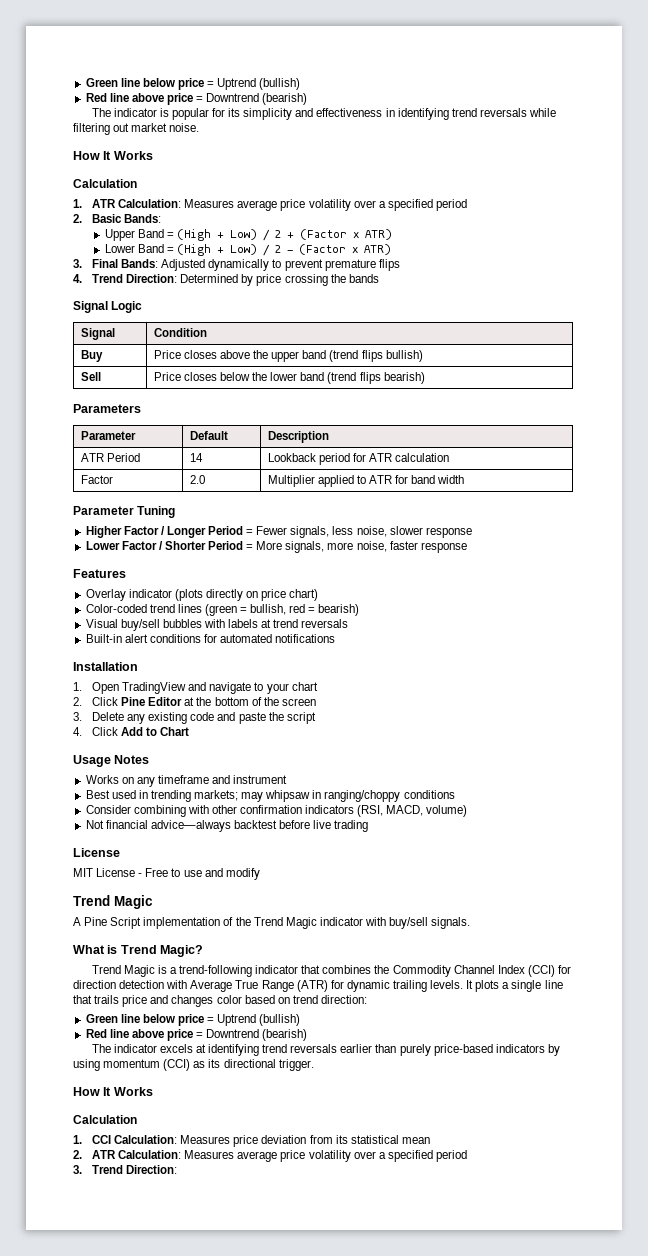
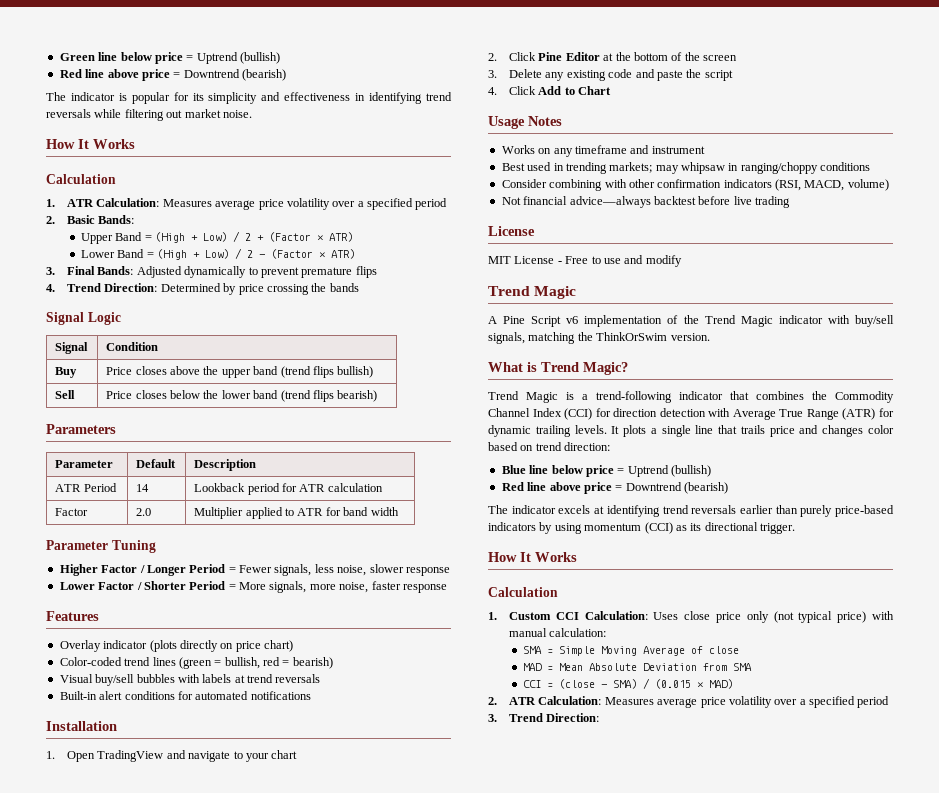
- A Pine Script implementation of the Trend Magic indicator with buy/sell signals.
+ A Pine Script v6 implementation of the Trend Magic indicator with buy/sell signals, matching the ThinkOrSwim version.
  It plots a single line that trails price and changes color based on trend direction:
- Green line below price = Uptrend (bullish)
+ Blue line below price = Uptrend (bullish)
- 1. CCI Calculation: Measures price deviation from its statistical mean
+ 1. Custom CCI Calculation: Uses close price only (not typical price) with manual calculation:
+ SMA = Simple Moving Average of close
+ MAD = Mean Absolute Deviation from SMA
+ CCI = (close - SMA) / (0.015 × MAD)

